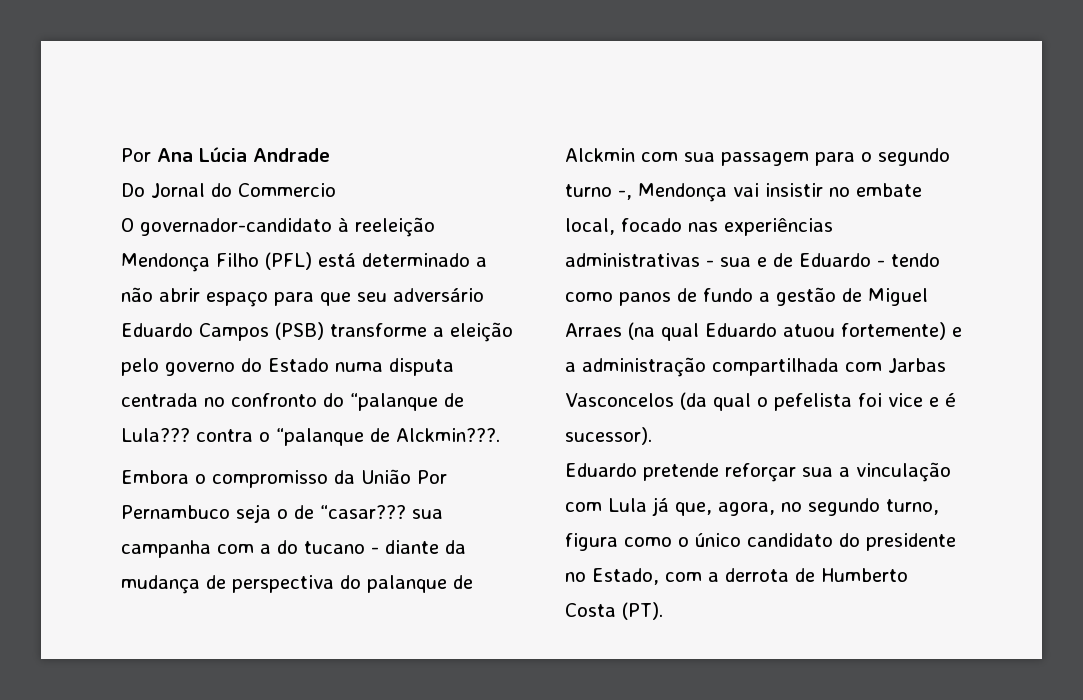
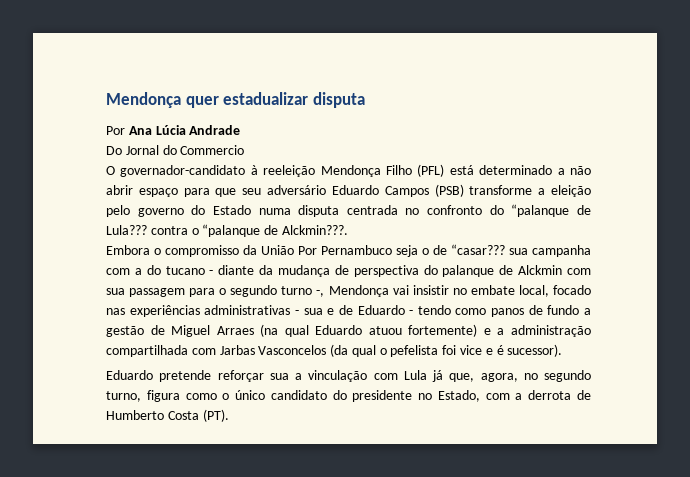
+ Mendonça quer estadualizar disputa

